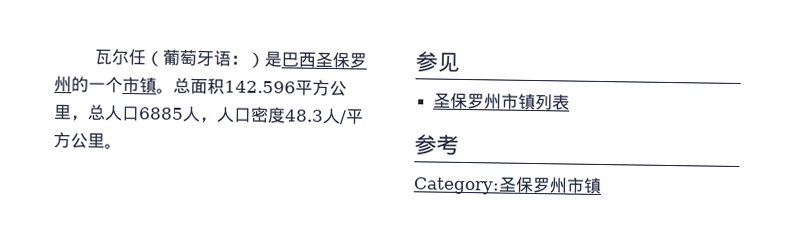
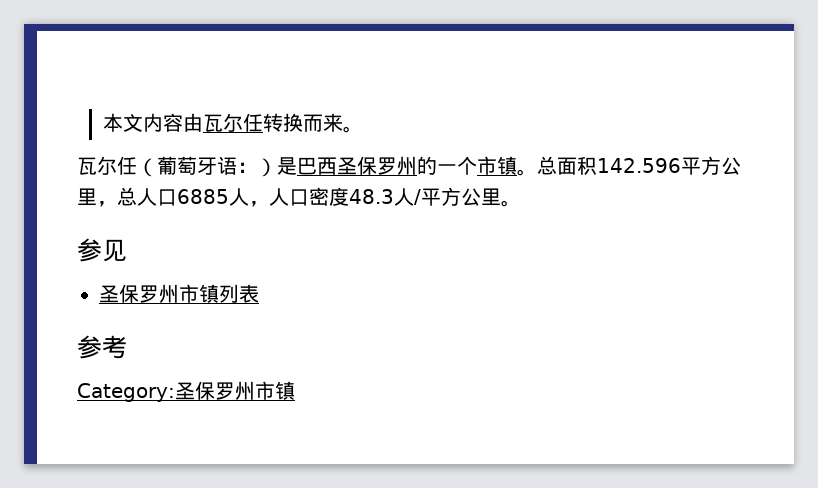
+ 本文内容由瓦尔任转换而来。

